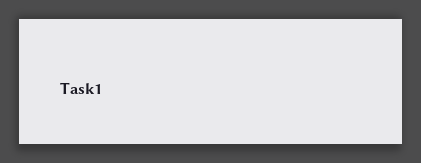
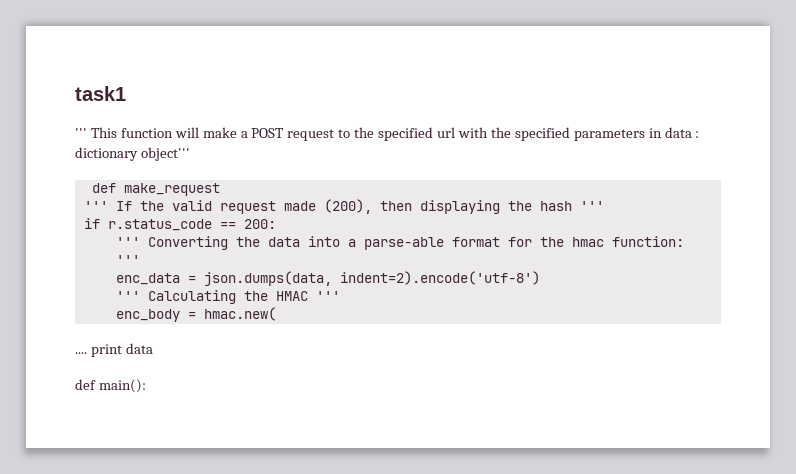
- Task1
+ task1
+ ''' This function will make a POST request to the specified url with the specified parameters in data : dictionary object'''
+ def make_request
+ ''' If the valid request made (200), then displaying the hash '''
+ if r.status_code == 200:
+ ''' Converting the data into a parse-able format for the hmac function: '''
+ enc_data = json.dumps(data, indent=2).encode('utf-8')
+ ''' Calculating the HMAC '''
+ enc_body = hmac.new(
+ .... print data
+ def main():

